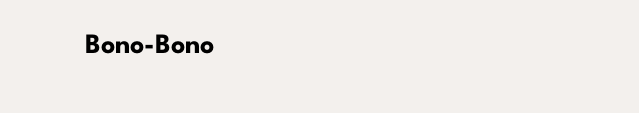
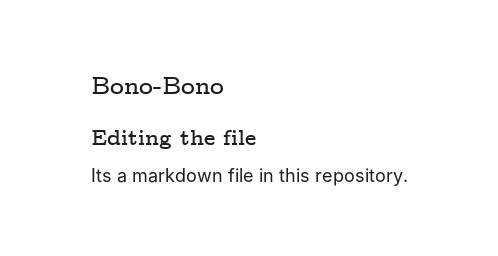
+ Editing the file
+ Its a markdown file in this repository.

